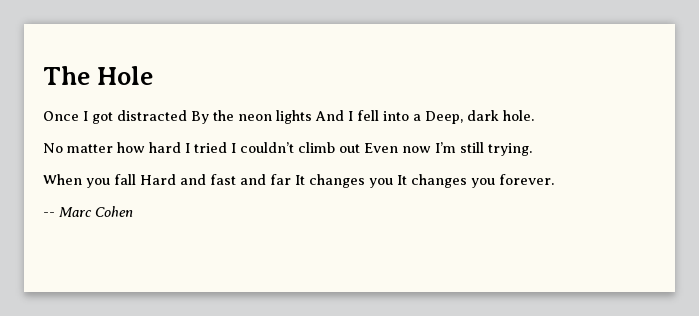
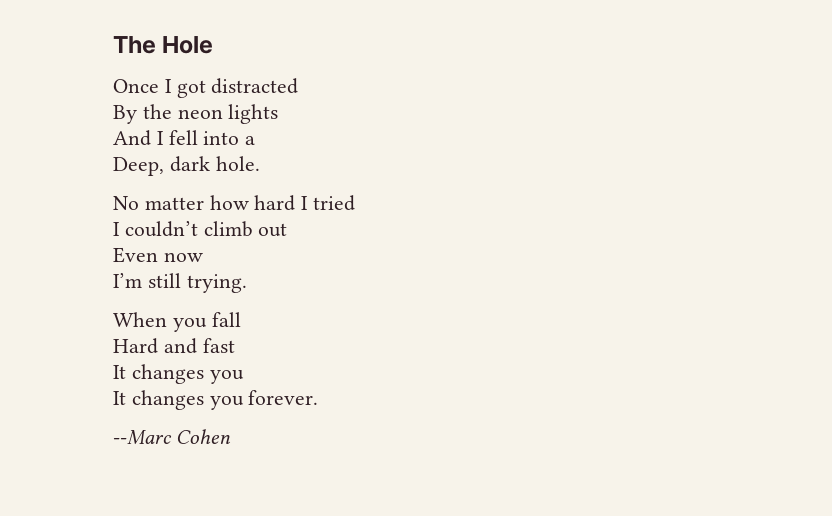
- Once I got distracted By the neon lights And I fell into a Deep, dark hole.
+ Once I got distracted
+ By the neon lights
+ And I fell into a
+ Deep, dark hole.
- No matter how hard I tried I couldn’t climb out Even now I’m still trying.
+ No matter how hard I tried
+ I couldn’t climb out
+ Even now
+ I’m still trying.
- When you fall Hard and fast and far It changes you It changes you forever.
+ When you fall
+ Hard and fast
+ It changes you
+ It changes you forever.
- -- Marc Cohen
+ --Marc Cohen

